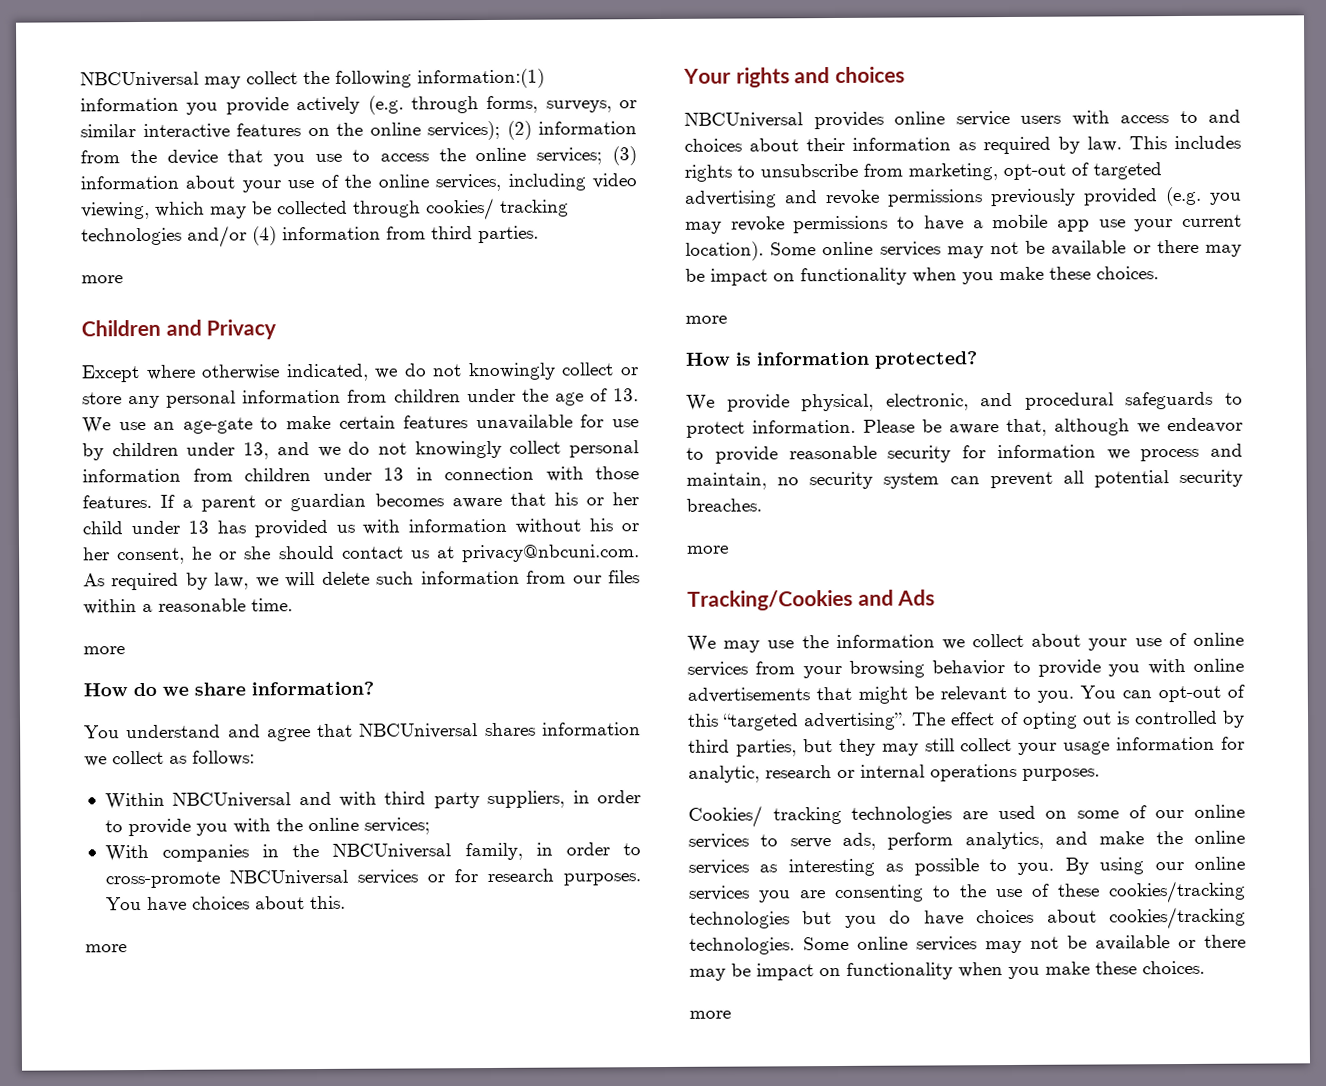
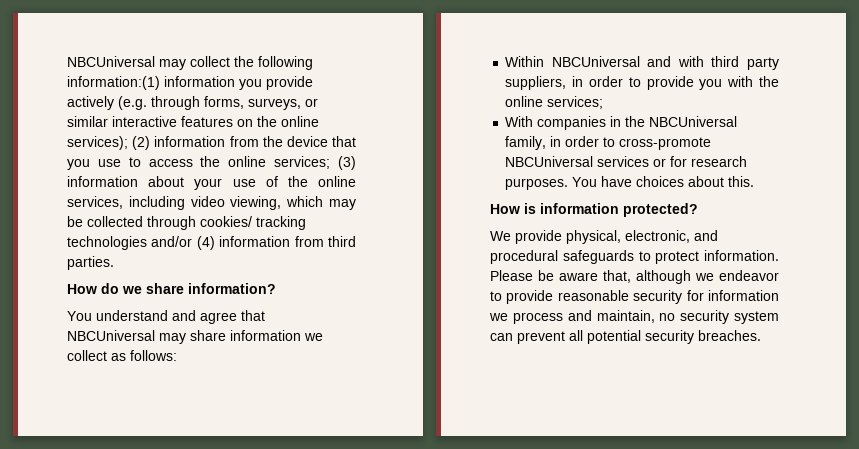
  (3) information about your use of the online services, including video viewing, which may be collected through cookies/ tracking technologies and/or (4) information from third parties.
- more
- Children and Privacy
- Except where otherwise indicated, we do not knowingly collect or store any personal information from children under the age of 13. We use an age-gate to make certain features unavailable for use by children under 13, and we do not knowingly collect personal information from children under 13 in connection with those features. If a parent or guardian becomes aware that his or her child under 13 has provided us with information without his or her consent, he or she should contact us at privacy@nbcuni.com. As required by law, we will delete such information from our files within a reasonable time.
- more
- You understand and agree that NBCUniversal shares information we collect as follows:
+ You understand and agree that NBCUniversal may share information we collect as follows:
  You have choices about this.
- more
- Your rights and choices
- NBCUniversal provides online service users with access to and choices about their information as required by law. This includes rights to unsubscribe from marketing, opt-out of targeted advertising and revoke permissions previously provided (e.g. you may revoke permissions to have a mobile app use your current location). Some online services may not be available or there may be impact on functionality when you make these choices.
- more
  Please be aware that, although we endeavor to provide reasonable security for information we process and maintain, no security system can prevent all potential security breaches.
- more
- Tracking/Cookies and Ads
- We may use the information we collect about your use of online services from your browsing behavior to provide you with online advertisements that might be relevant to you. You can opt-out of this “targeted advertising”. The effect of opting out is controlled by third parties, but they may still collect your usage information for analytic, research or internal operations purposes.
- Cookies/ tracking technologies are used on some of our online services to serve ads, perform analytics, and make the online services as interesting as possible to you. By using our online services you are consenting to the use of these cookies/tracking technologies but you do have choices about cookies/tracking technologies. Some online services may not be available or there may be impact on functionality when you make these choices.
- more

